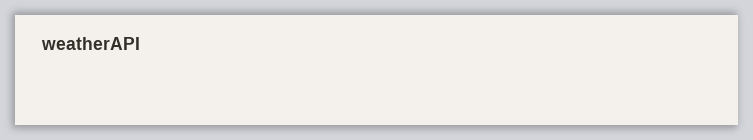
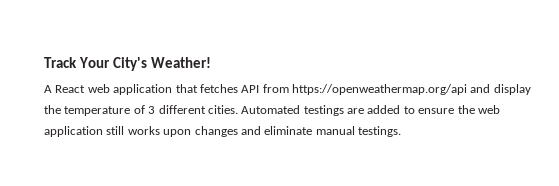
- weatherAPI
+ Track Your City's Weather!
+ A React web application that fetches API from https://openweathermap.org/api and display the temperature of 3 different cities. Automated testings are added to ensure the web application still works upon changes and eliminate manual testings.

